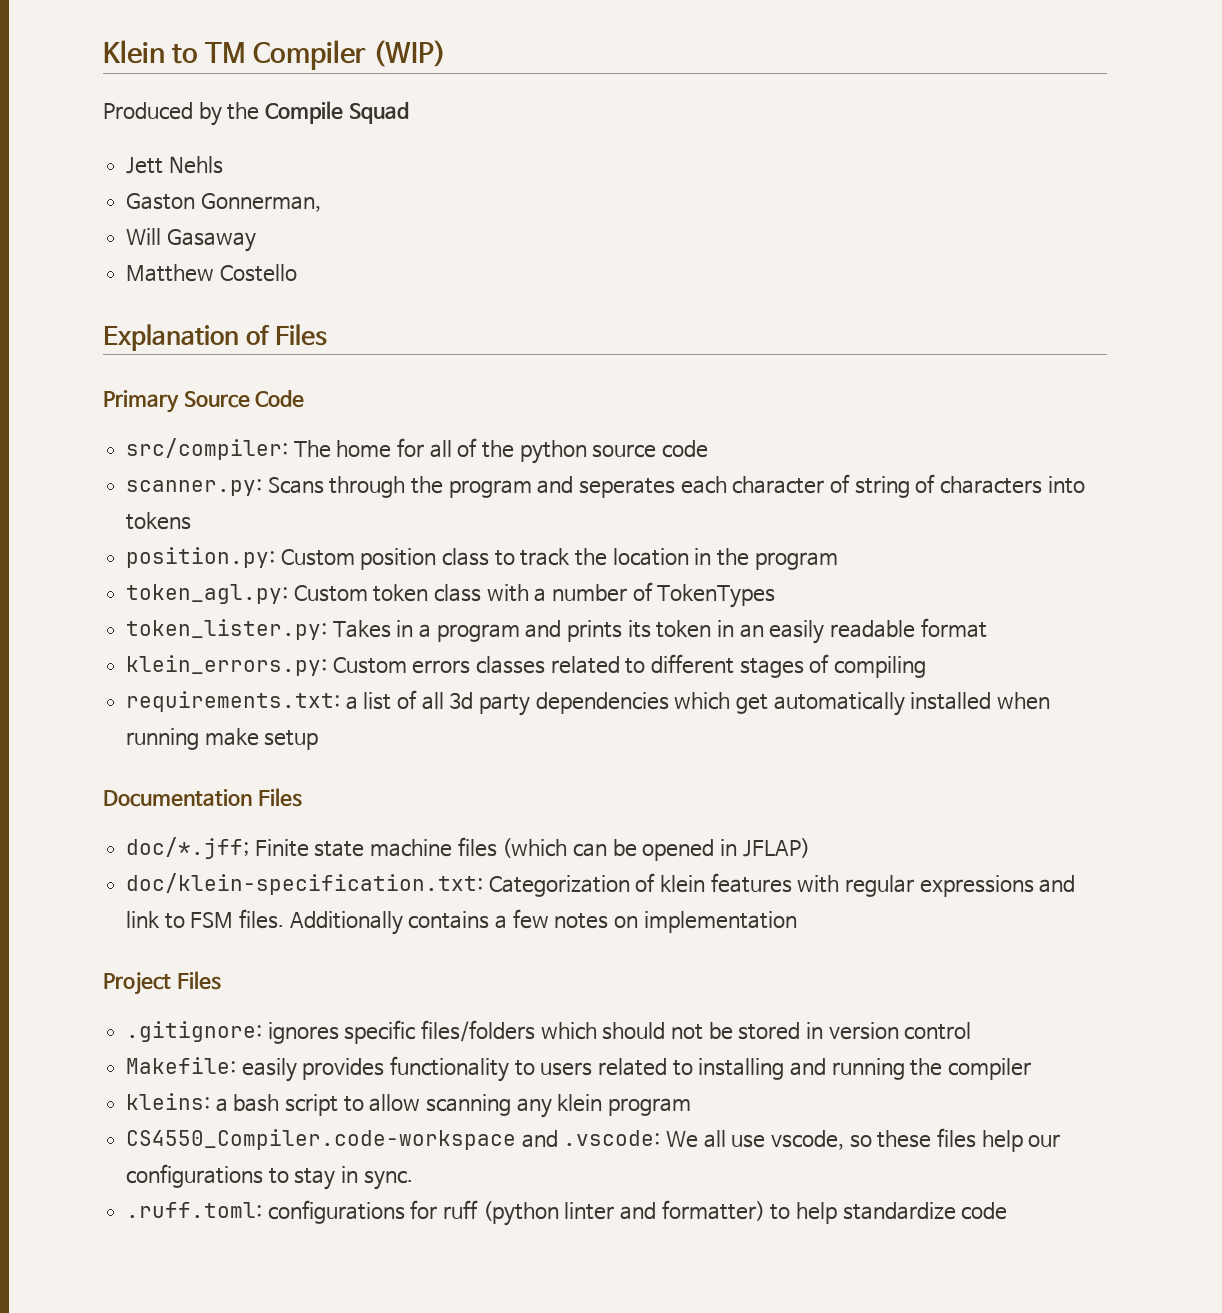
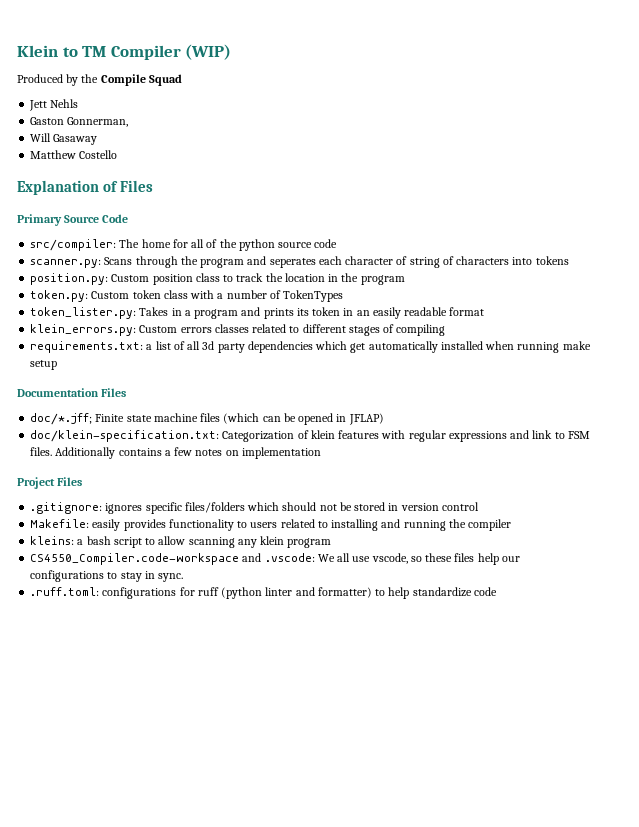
- token_agl.py: Custom token class with a number of TokenTypes
+ token.py: Custom token class with a number of TokenTypes

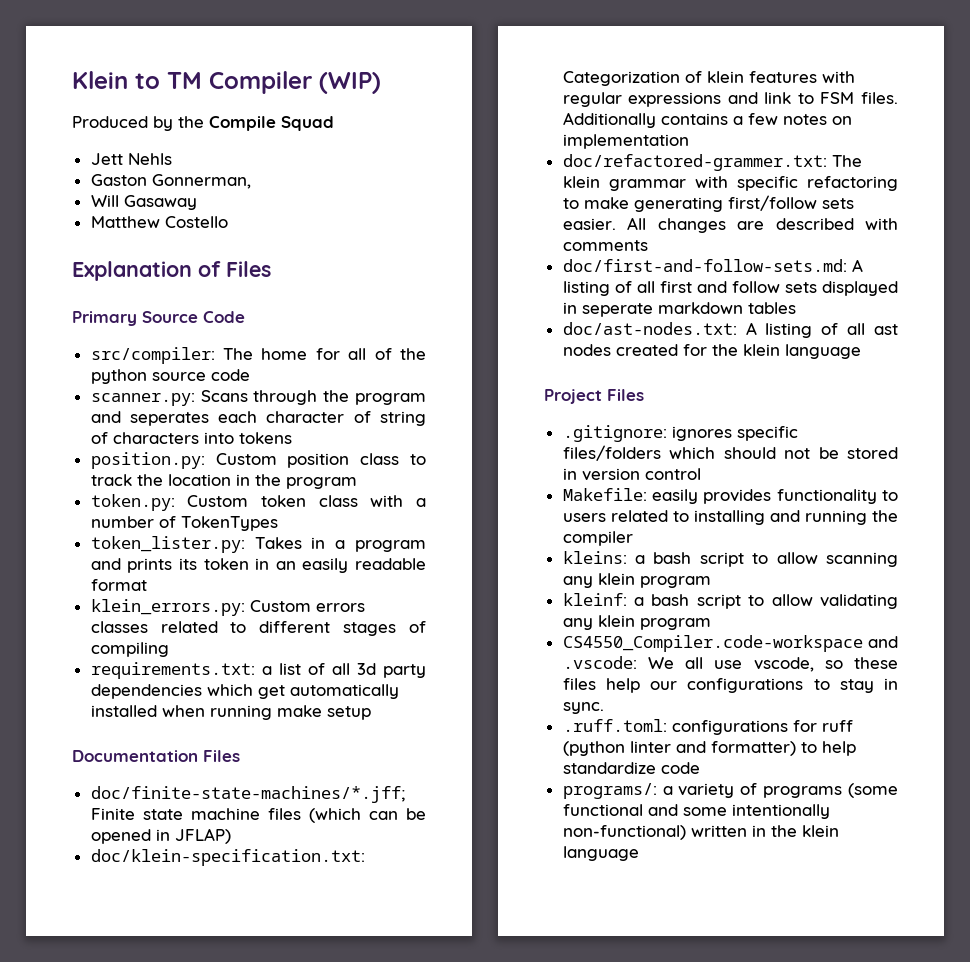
- doc/*.jff; Finite state machine files (which can be opened in JFLAP)
+ doc/finite-state-machines/*.jff; Finite state machine files (which can be opened in JFLAP)
+ doc/refactored-grammer.txt: The klein grammar with specific refactoring to make generating first/follow sets easier. All changes are described with comments
+ doc/first-and-follow-sets.md: A listing of all first and follow sets displayed in seperate markdown tables
+ doc/ast-nodes.txt: A listing of all ast nodes created for the klein language
+ kleinf: a bash script to allow validating any klein program
+ programs/: a variety of programs (some functional and some intentionally non-functional) written in the klein language

